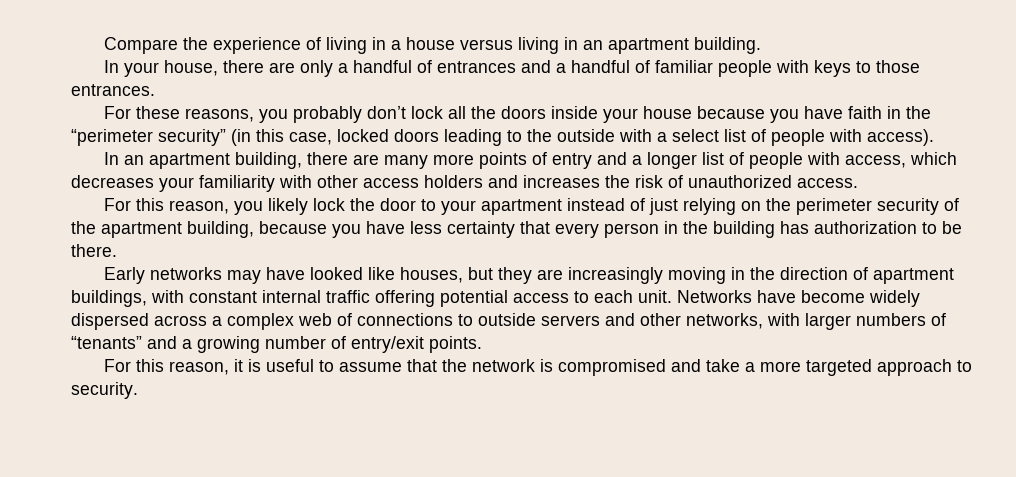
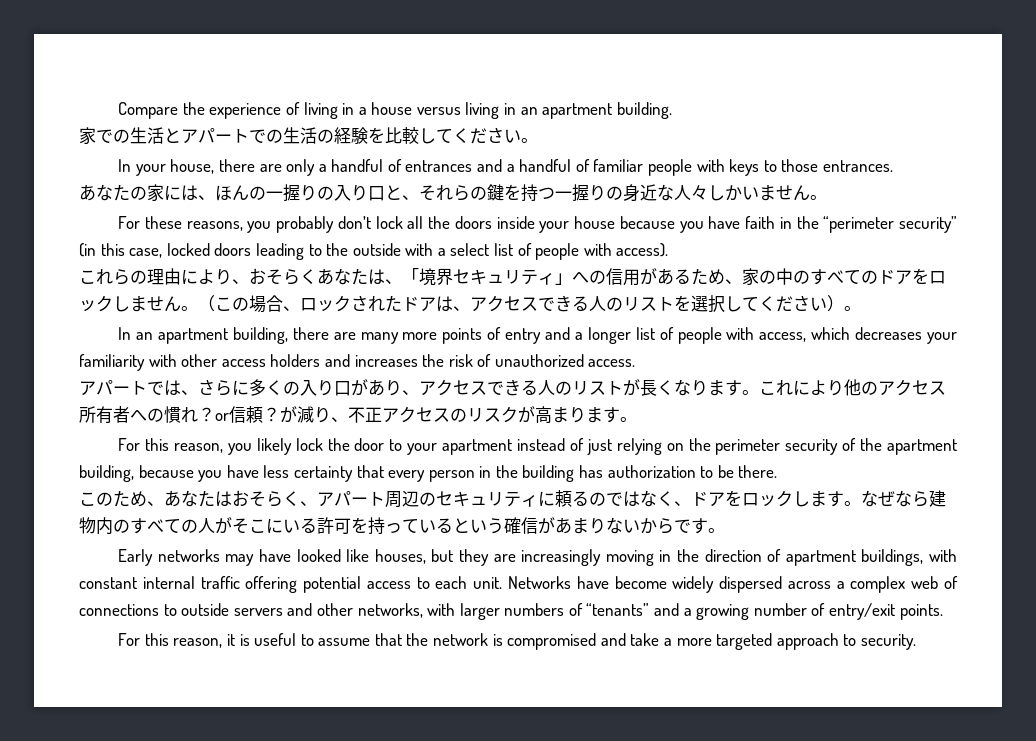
+ 家での生活とアパートでの生活の経験を比較してください。
+ あなたの家には、ほんの一握りの入り口と、それらの鍵を持つ一握りの身近な人々しかいません。
+ これらの理由により、おそらくあなたは、「境界セキュリティ」への信用があるため、家の中のすべてのドアをロックしません。（この場合、ロックされたドアは、アクセスできる人のリストを選択してください）。
+ アパートでは、さらに多くの入り口があり、アクセスできる人のリストが長くなります。これにより他のアクセス所有者への慣れ？or信頼？が減り、不正アクセスのリスクが高まります。
+ このため、あなたはおそらく、アパート周辺のセキュリティに頼るのではなく、ドアをロックします。なぜなら建物内のすべての人がそこにいる許可を持っているという確信があまりないからです。

